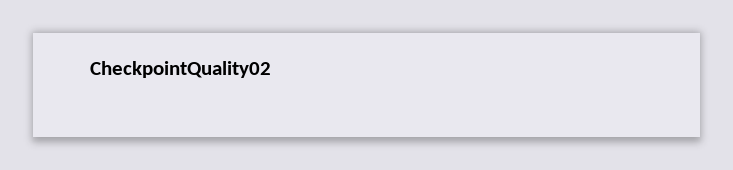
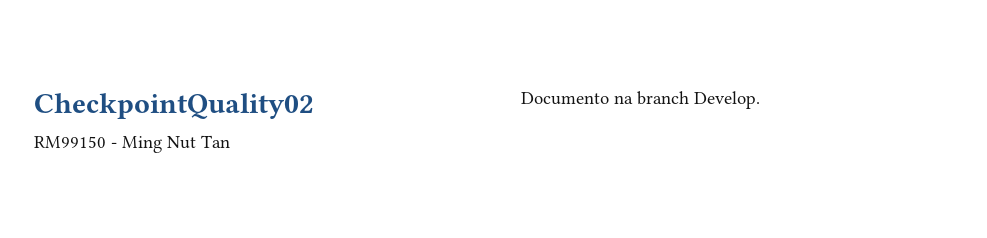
+ RM99150 - Ming Nut Tan
+ Documento na branch Develop.

